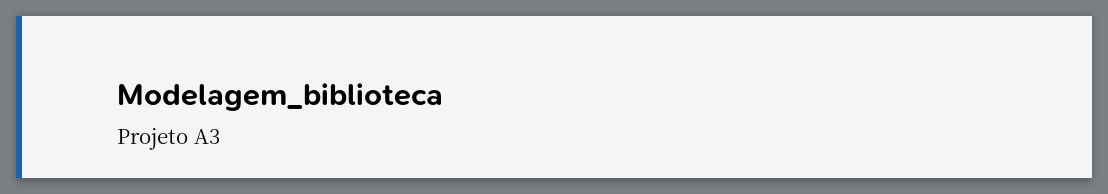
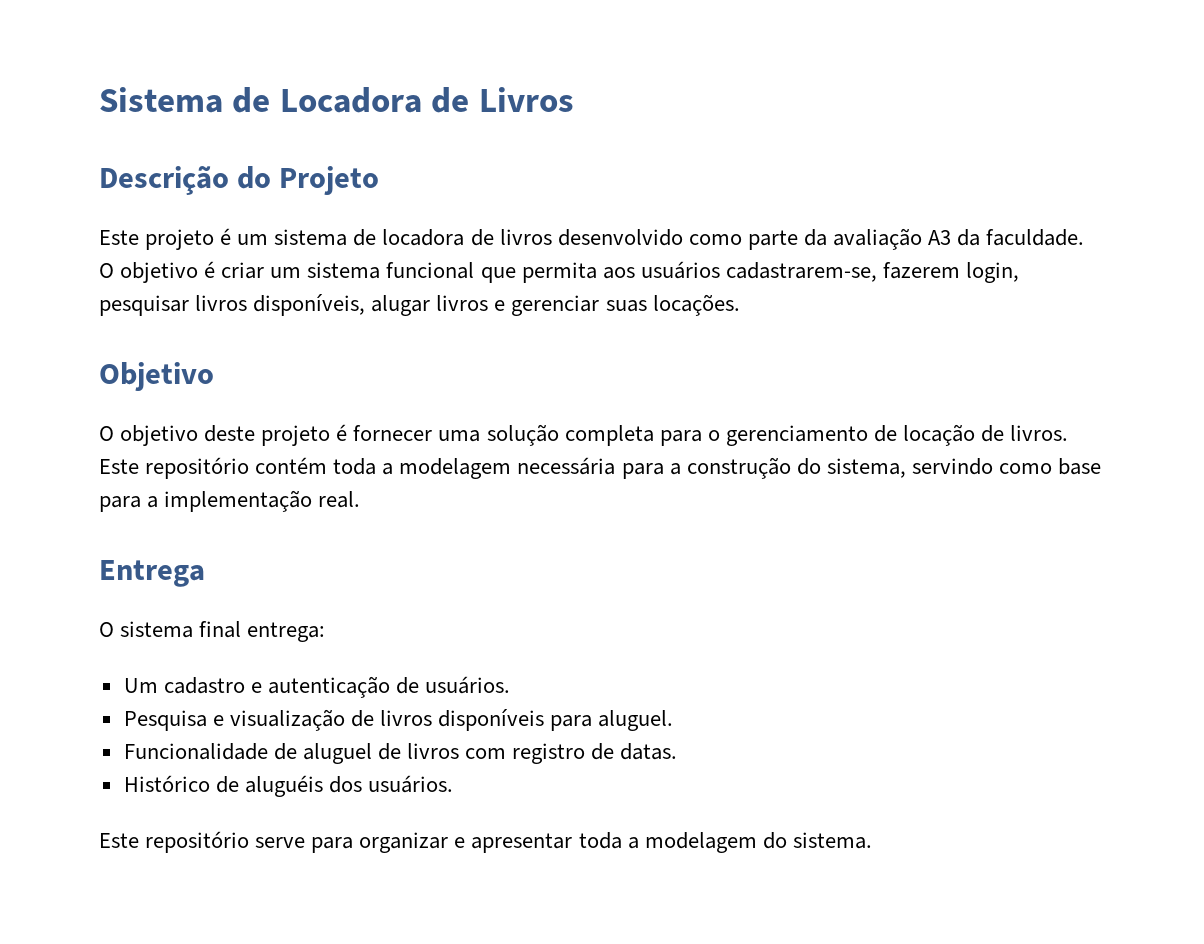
- Modelagem_biblioteca
- Projeto A3
+ Sistema de Locadora de Livros
+ Descrição do Projeto
+ Este projeto é um sistema de locadora de livros desenvolvido como parte da avaliação A3 da faculdade. O objetivo é criar um sistema funcional que permita aos usuários cadastrarem-se, fazerem login, pesquisar livros disponíveis, alugar livros e gerenciar suas locações.
+ Objetivo
+ O objetivo deste projeto é fornecer uma solução completa para o gerenciamento de locação de livros. Este repositório contém toda a modelagem necessária para a construção do sistema, servindo como base para a implementação real.
+ Entrega
+ O sistema final entrega:
+ Um cadastro e autenticação de usuários.
+ Pesquisa e visualização de livros disponíveis para aluguel.
+ Funcionalidade de aluguel de livros com registro de datas.
+ Histórico de aluguéis dos usuários.
+ Este repositório serve para organizar e apresentar toda a modelagem do sistema.

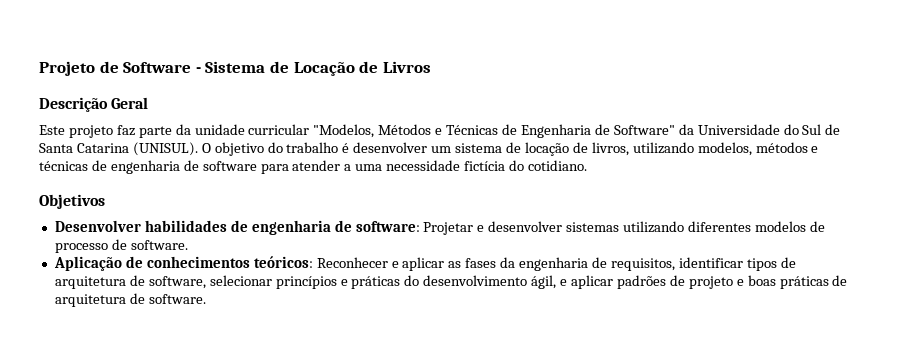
- Sistema de Locadora de Livros
+ Projeto de Software - Sistema de Locação de Livros
- Descrição do Projeto
+ Descrição Geral
- Este projeto é um sistema de locadora de livros desenvolvido como parte da avaliação A3 da faculdade. O objetivo é criar um sistema funcional que permita aos usuários cadastrarem-se, fazerem login, pesquisar livros disponíveis, alugar livros e gerenciar suas locações.
- Objetivo
- O objetivo deste projeto é fornecer uma solução completa para o gerenciamento de locação de livros. Este repositório contém toda a modelagem necessária para a construção do sistema, servindo como base para a implementação real.
- Entrega
- O sistema final entrega:
- Um cadastro e autenticação de usuários.
- Pesquisa e visualização de livros disponíveis para aluguel.
- Funcionalidade de aluguel de livros com registro de datas.
- Histórico de aluguéis dos usuários.
- Este repositório serve para organizar e apresentar toda a modelagem do sistema.
+ Este projeto faz parte da unidade curricular "Modelos, Métodos e Técnicas de Engenharia de Software" da Universidade do Sul de Santa Catarina (UNISUL). O objetivo do trabalho é desenvolver um sistema de locação de livros, utilizando modelos, métodos e técnicas de engenharia de software para atender a uma necessidade fictícia do cotidiano.
+ Objetivos
+ Desenvolver habilidades de engenharia de software: Projetar e desenvolver sistemas utilizando diferentes modelos de processo de software.
+ Aplicação de conhecimentos teóricos: Reconhecer e aplicar as fases da engenharia de requisitos, identificar tipos de arquitetura de software, selecionar princípios e práticas do desenvolvimento ágil, e aplicar padrões de projeto e boas práticas de arquitetura de software.

